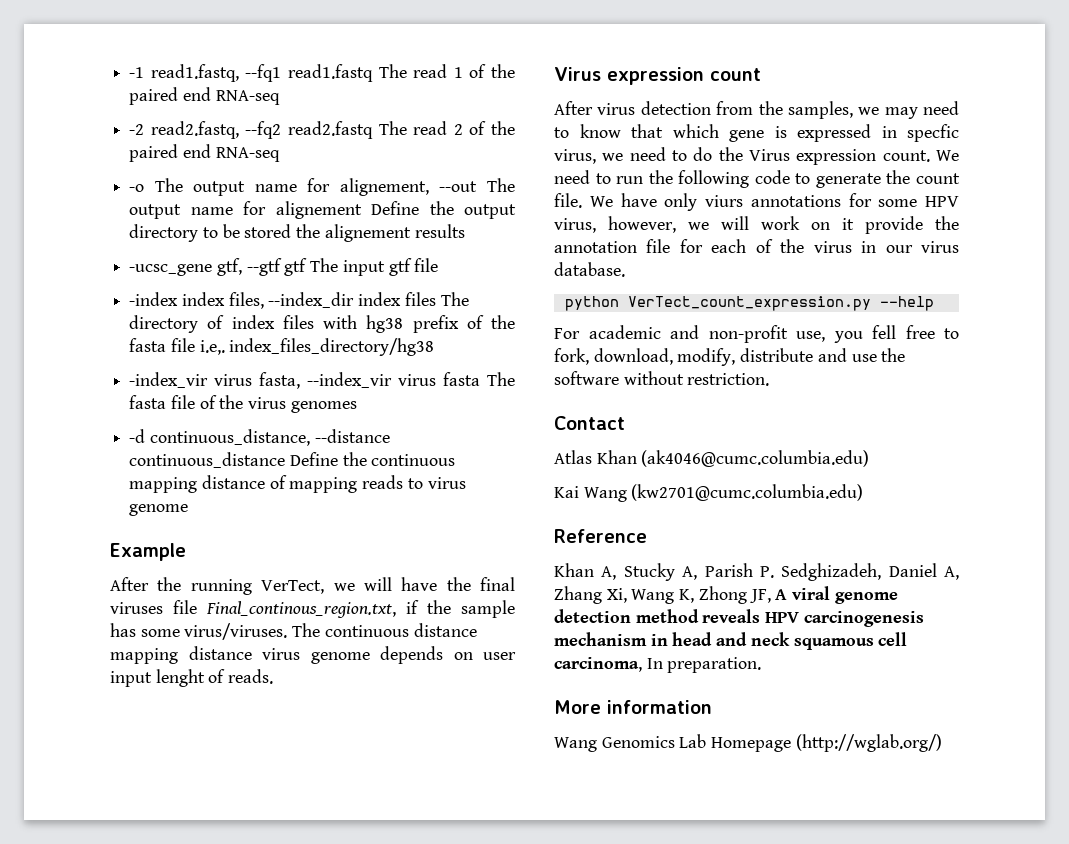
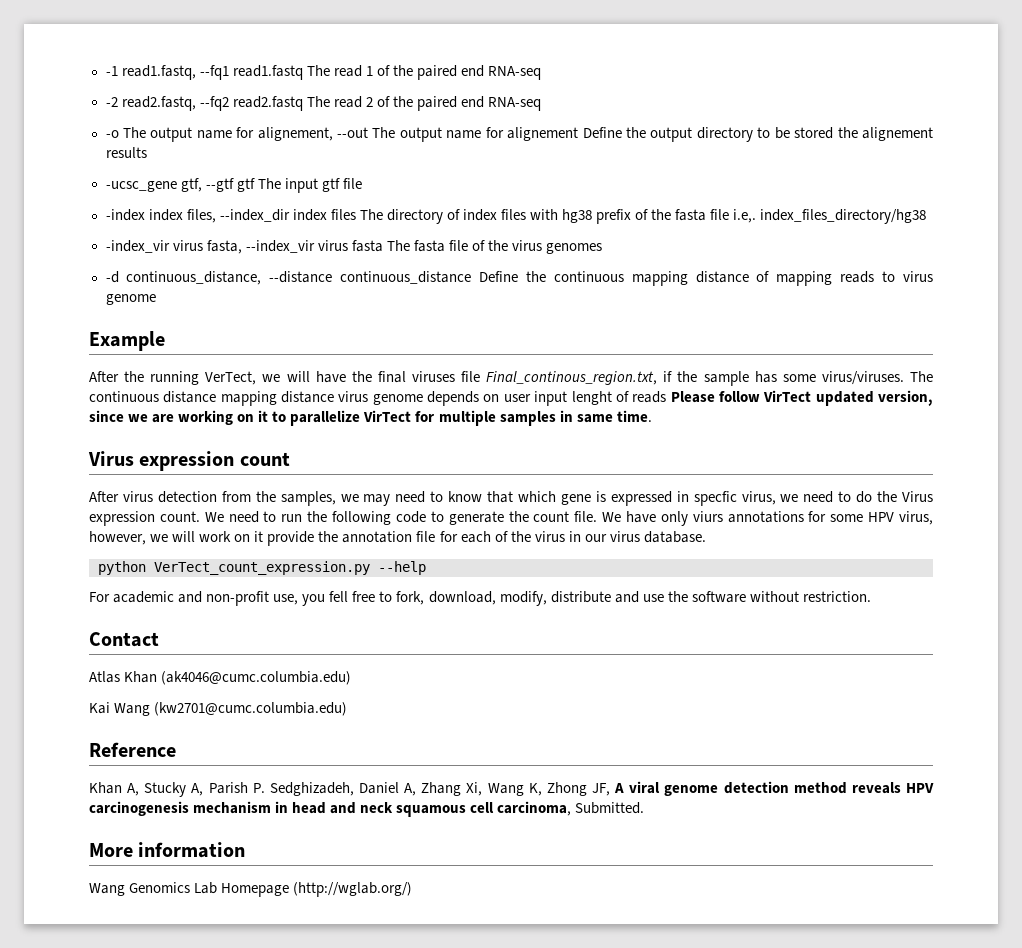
- The continuous distance mapping distance virus genome depends on user input lenght of reads.
+ The continuous distance mapping distance virus genome depends on user input lenght of reads Please follow VirTect updated version, since we are working on it to parallelize VirTect for multiple samples in same time.
- Khan A, Stucky A, Parish P. Sedghizadeh, Daniel A, Zhang Xi, Wang K, Zhong JF, A viral genome detection method reveals HPV carcinogenesis mechanism in head and neck squamous cell carcinoma, In preparation.
+ Khan A, Stucky A, Parish P. Sedghizadeh, Daniel A, Zhang Xi, Wang K, Zhong JF, A viral genome detection method reveals HPV carcinogenesis mechanism in head and neck squamous cell carcinoma, Submitted.

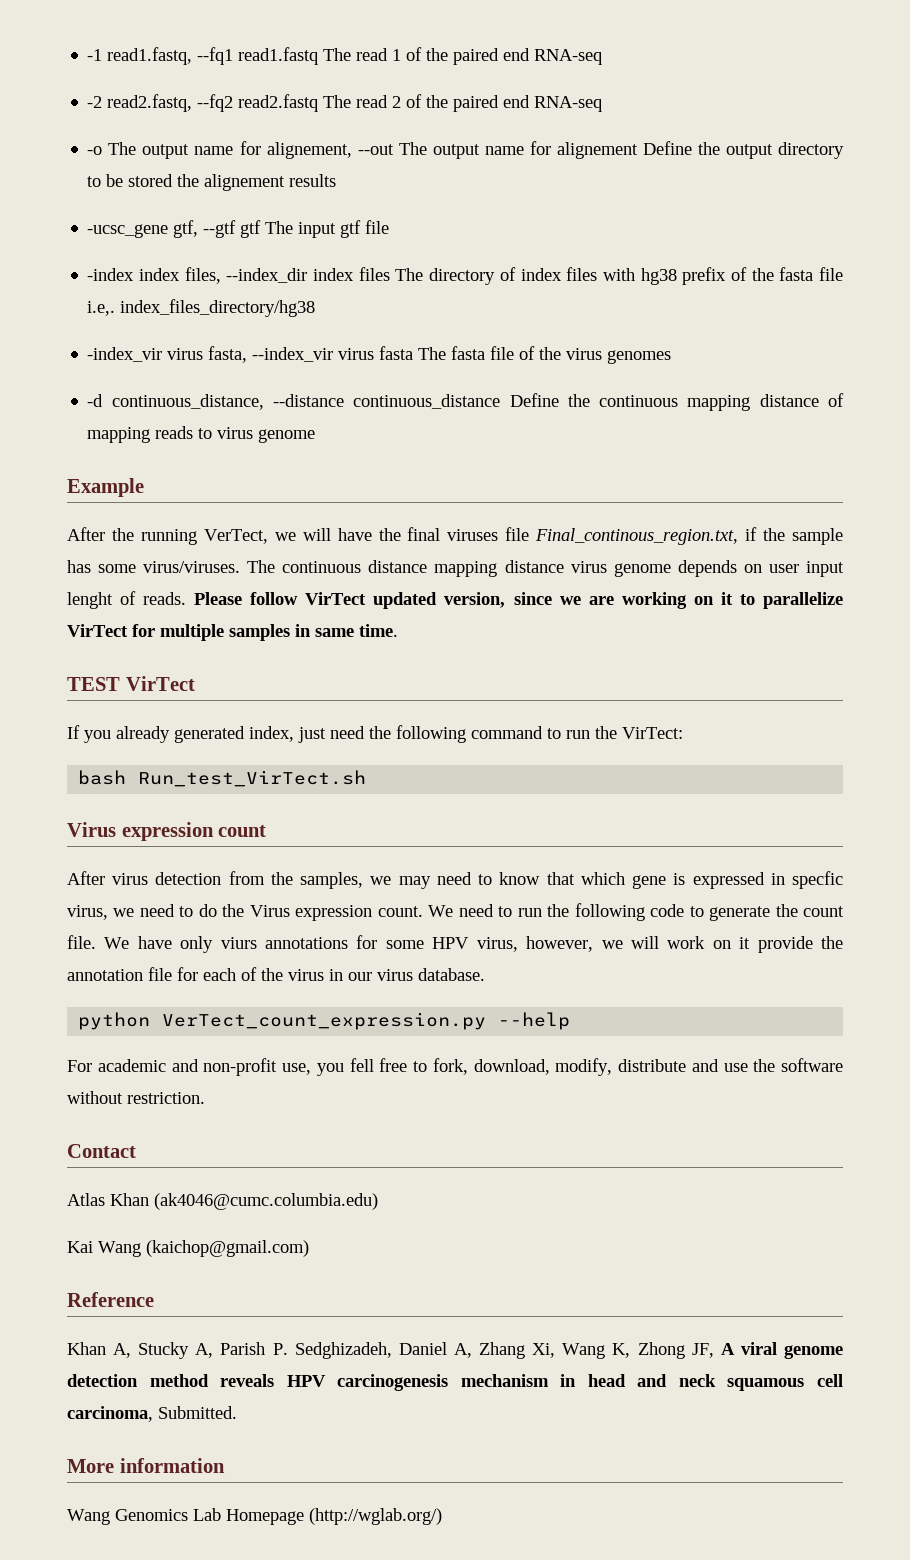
- The continuous distance mapping distance virus genome depends on user input lenght of reads Please follow VirTect updated version, since we are working on it to parallelize VirTect for multiple samples in same time.
+ The continuous distance mapping distance virus genome depends on user input lenght of reads. Please follow VirTect updated version, since we are working on it to parallelize VirTect for multiple samples in same time.
+ TEST VirTect
+ If you already generated index, just need the following command to run the VirTect:
+ bash Run_test_VirTect.sh
- Kai Wang (kw2701@cumc.columbia.edu)
+ Kai Wang (kaichop@gmail.com)

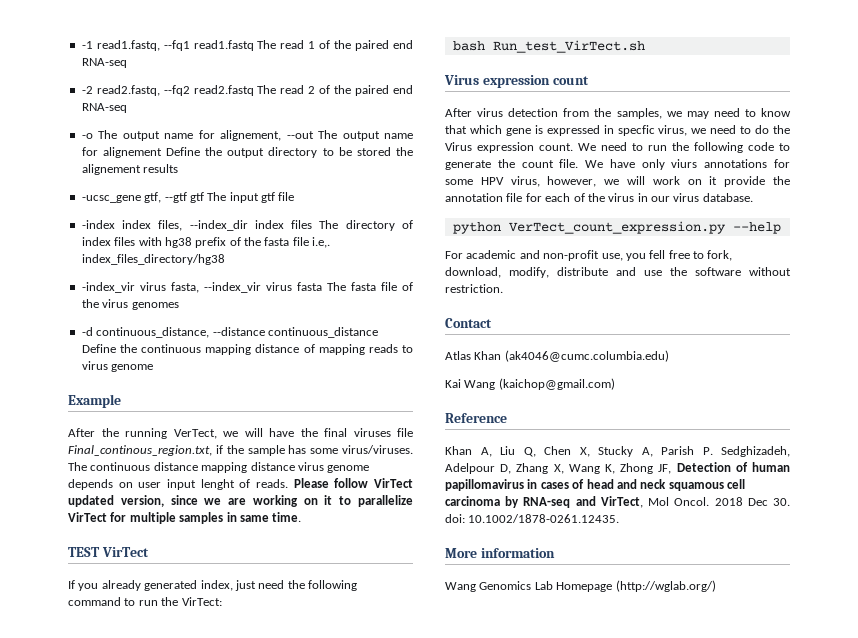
- Khan A, Stucky A, Parish P. Sedghizadeh, Daniel A, Zhang Xi, Wang K, Zhong JF, A viral genome detection method reveals HPV carcinogenesis mechanism in head and neck squamous cell carcinoma, Submitted.
+ Khan A, Liu Q, Chen X, Stucky A, Parish P. Sedghizadeh, Adelpour D, Zhang X, Wang K, Zhong JF, Detection of human papillomavirus in cases of head and neck squamous cell carcinoma by RNA-seq and VirTect, Mol Oncol. 2018 Dec 30. doi: 10.1002/1878-0261.12435.

